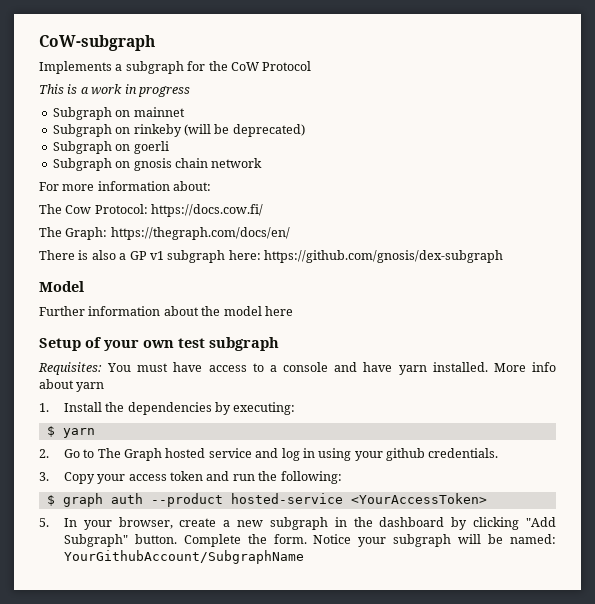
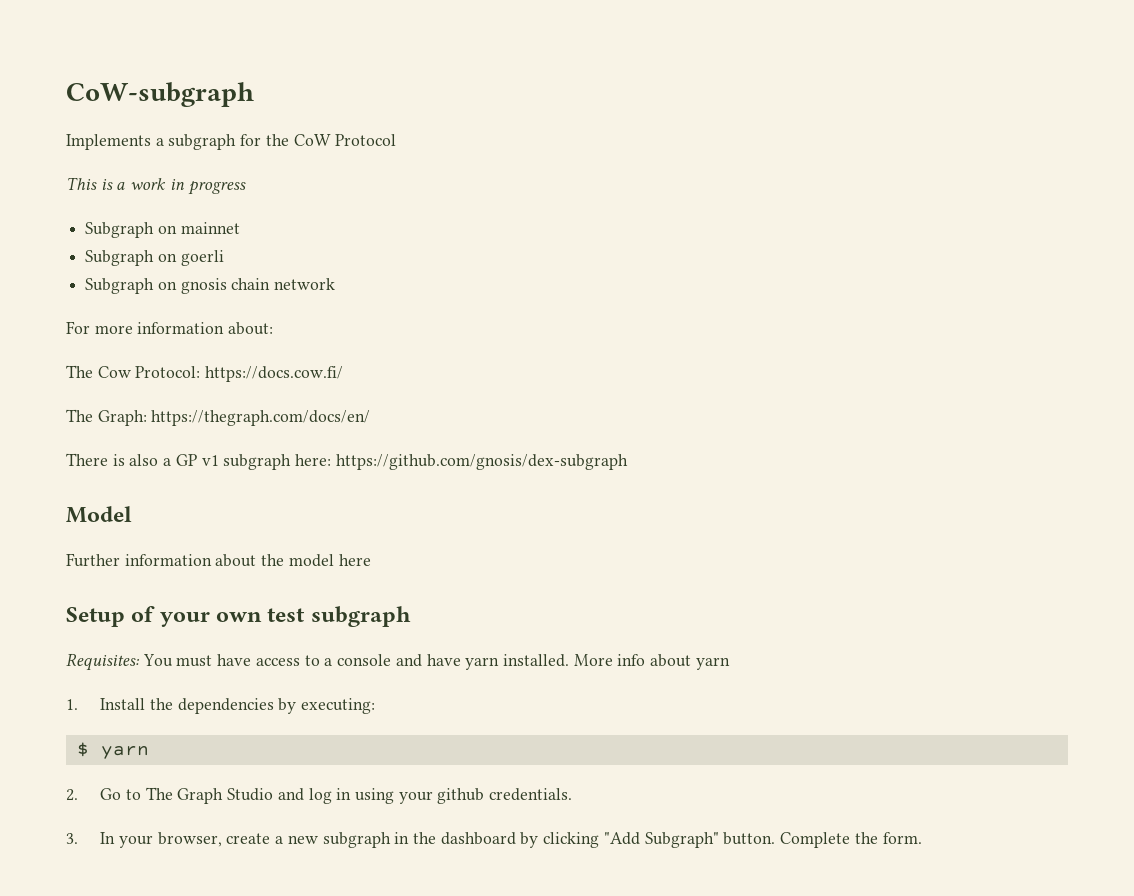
- Subgraph on rinkeby (will be deprecated)
- 2. Go to The Graph hosted service and log in using your github credentials.
+ 2. Go to The Graph Studio and log in using your github credentials.
- 3. Copy your access token and run the following:
- $ graph auth --product hosted-service <YourAccessToken>
- 5. In your browser, create a new subgraph in the dashboard by clicking "Add Subgraph" button.
+ 3. In your browser, create a new subgraph in the dashboard by clicking "Add Subgraph" button.
- Notice your subgraph will be named: YourGithubAccount/SubgraphName

